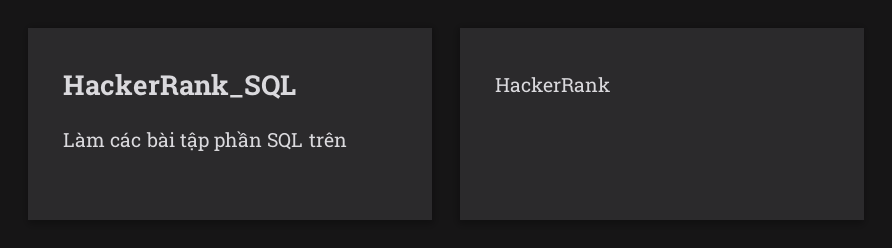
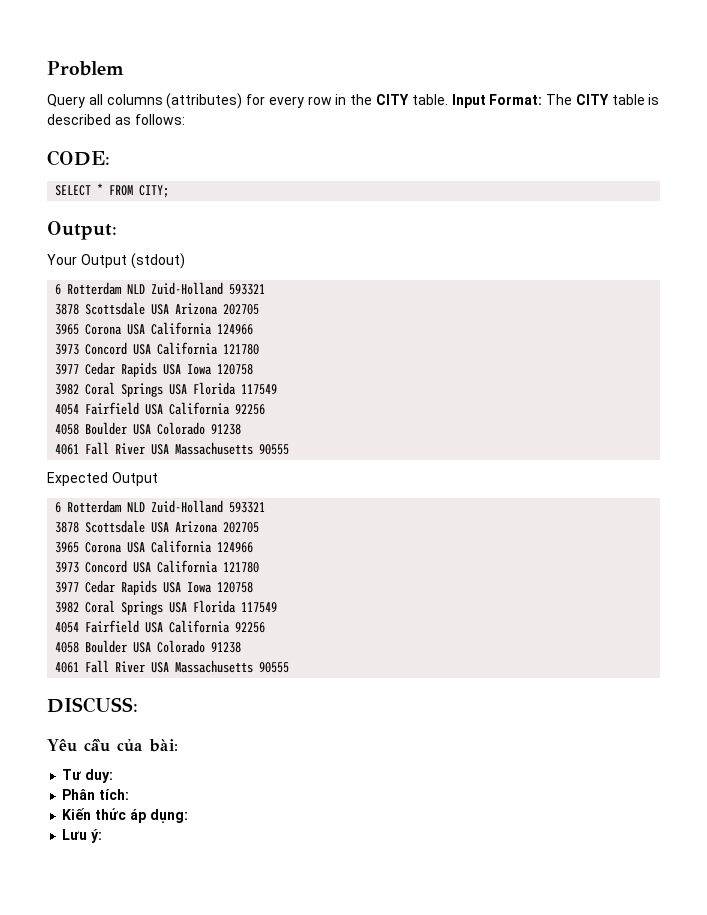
- HackerRank_SQL
- Làm các bài tập phần SQL trên HackerRank
+ Problem
+ Query all columns (attributes) for every row in the CITY table. Input Format: The CITY table is described as follows:
+ CODE:
+ SELECT * FROM CITY;
+ Output:
+ Your Output (stdout)
+ 6 Rotterdam NLD Zuid-Holland 593321
+ 3878 Scottsdale USA Arizona 202705
+ 3965 Corona USA California 124966
+ 3973 Concord USA California 121780
+ 3977 Cedar Rapids USA Iowa 120758
+ 3982 Coral Springs USA Florida 117549
+ 4054 Fairfield USA California 92256
+ 4058 Boulder USA Colorado 91238
+ 4061 Fall River USA Massachusetts 90555
+ Expected Output
+ 6 Rotterdam NLD Zuid-Holland 593321
+ 3878 Scottsdale USA Arizona 202705
+ 3965 Corona USA California 124966
+ 3973 Concord USA California 121780
+ 3977 Cedar Rapids USA Iowa 120758
+ 3982 Coral Springs USA Florida 117549
+ 4054 Fairfield USA California 92256
+ 4058 Boulder USA Colorado 91238
+ 4061 Fall River USA Massachusetts 90555
+ DISCUSS:
+ Yêu cầu của bài:
+ Tư duy:
+ Phân tích:
+ Kiến thức áp dụng:
+ Lưu ý:

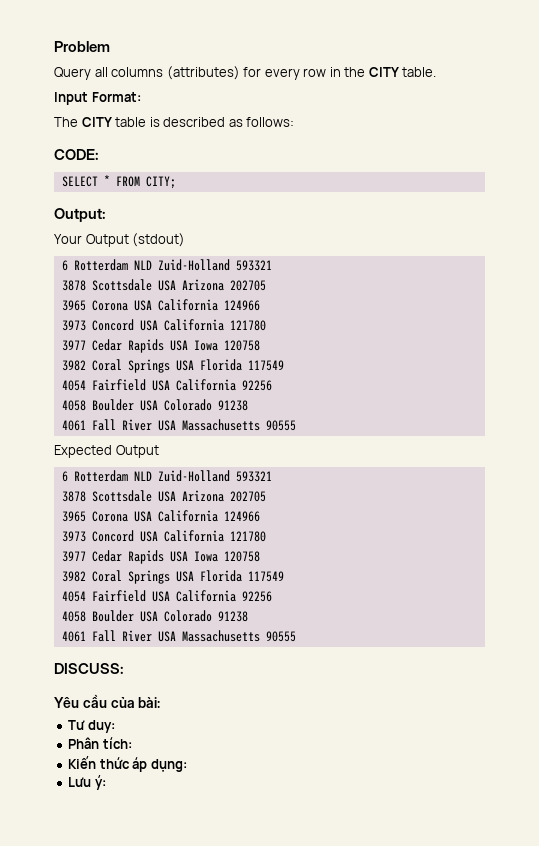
- Query all columns (attributes) for every row in the CITY table. Input Format: The CITY table is described as follows:
+ Query all columns (attributes) for every row in the CITY table.
+ Input Format:
+ The CITY table is described as follows:

